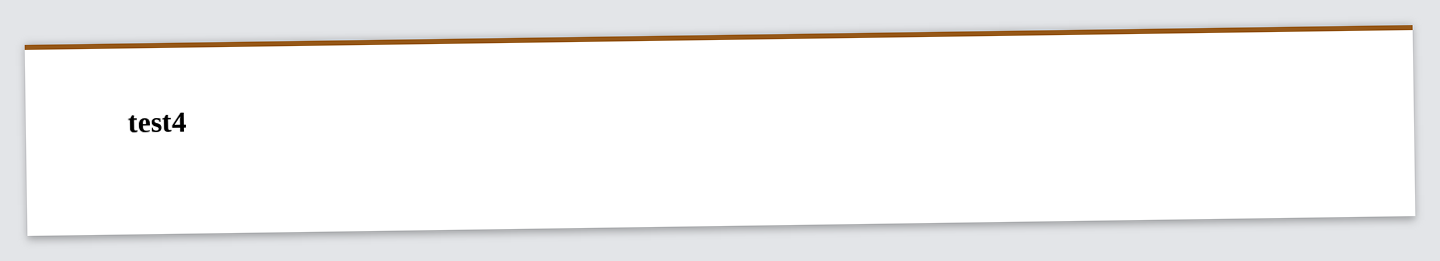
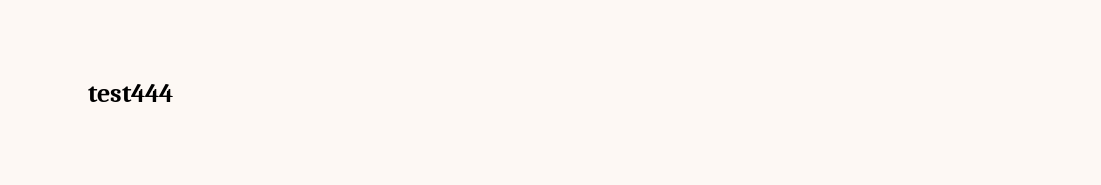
- test4
+ test444

